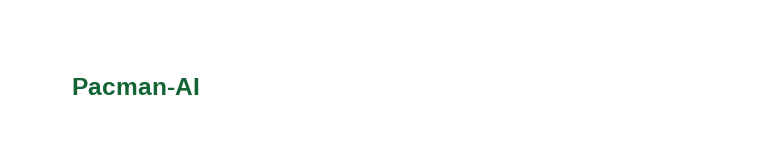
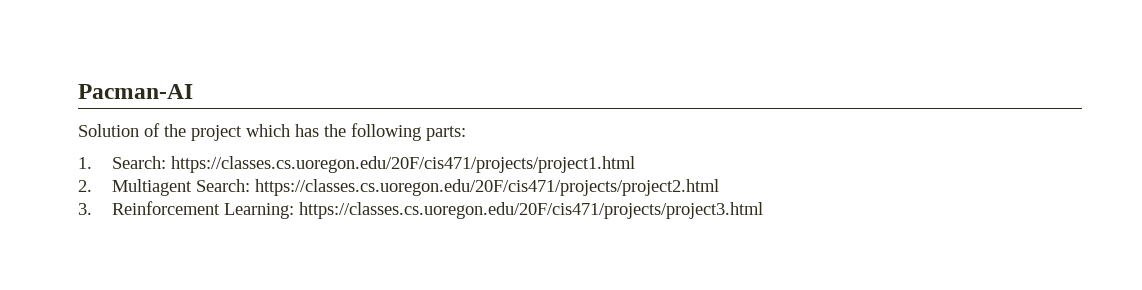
+ Solution of the project which has the following parts:
+ 1. Search: https://classes.cs.uoregon.edu/20F/cis471/projects/project1.html
+ 2. Multiagent Search: https://classes.cs.uoregon.edu/20F/cis471/projects/project2.html
+ 3. Reinforcement Learning: https://classes.cs.uoregon.edu/20F/cis471/projects/project3.html

